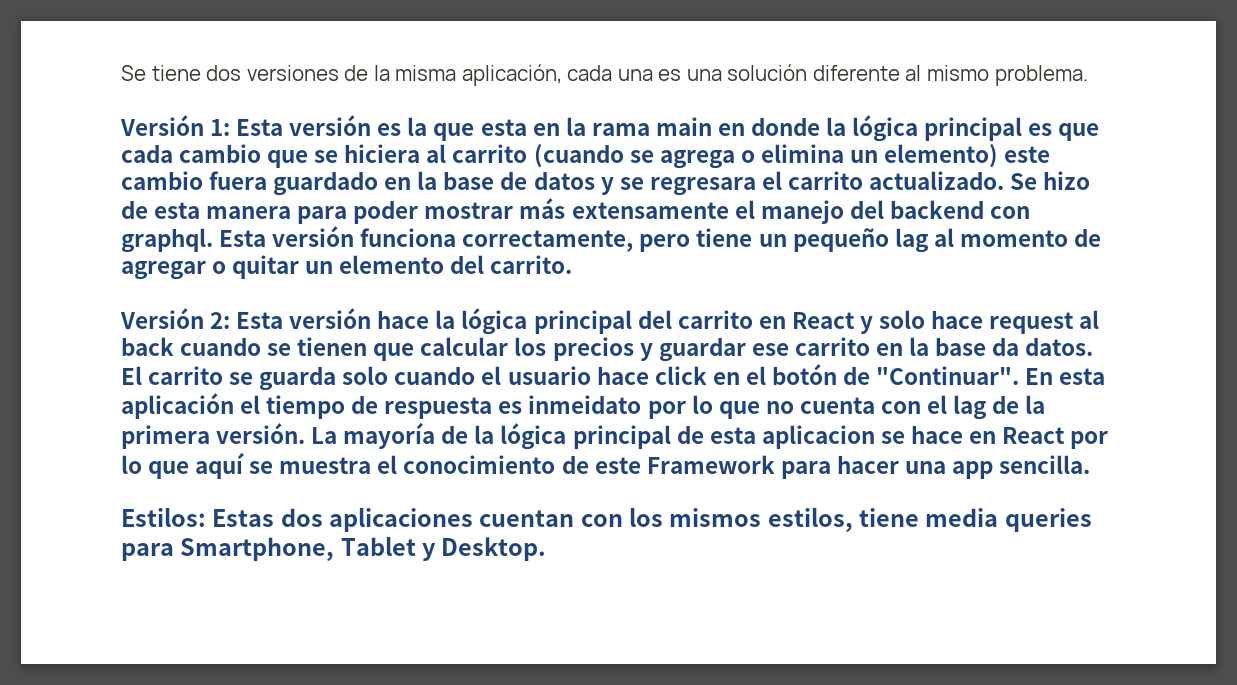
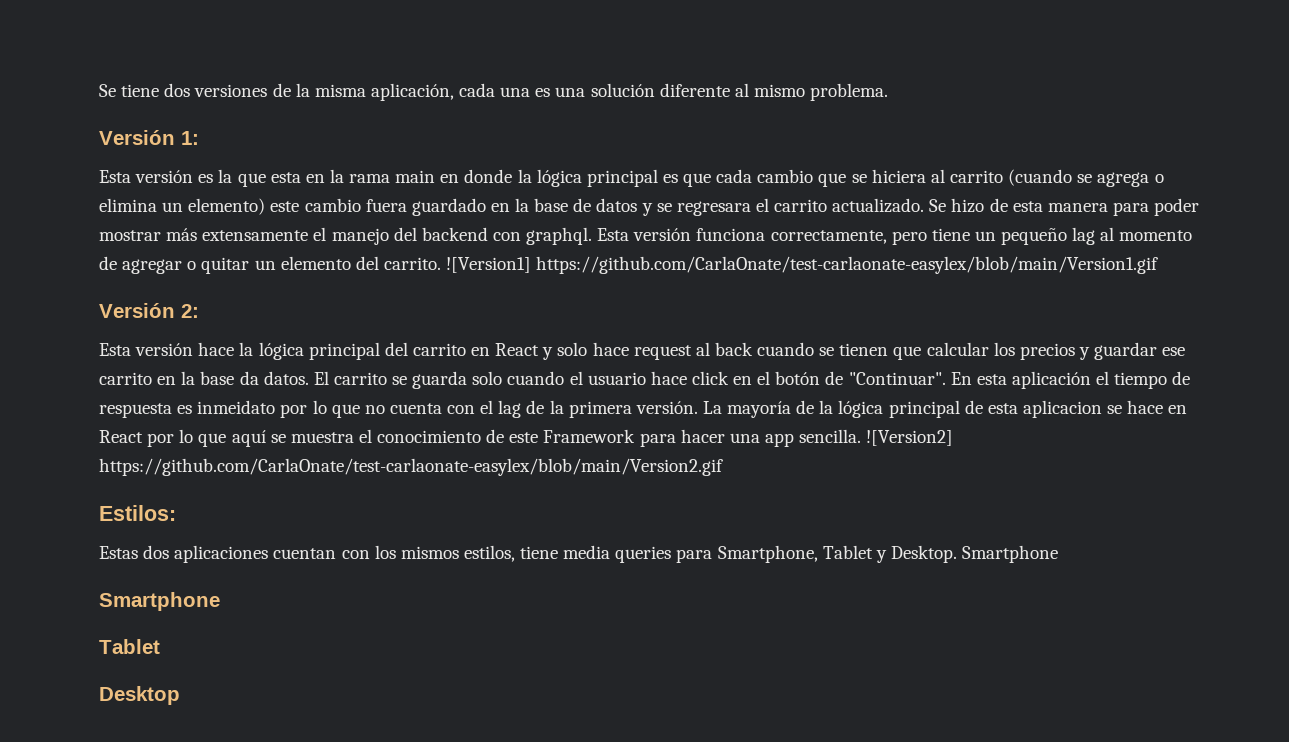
- Versión 1: Esta versión es la que esta en la rama main en donde la lógica principal es que cada cambio que se hiciera al carrito (cuando se agrega o elimina un elemento) este cambio fuera guardado en la base de datos y se regresara el carrito actualizado.
+ Versión 1:
+ Esta versión es la que esta en la rama main en donde la lógica principal es que cada cambio que se hiciera al carrito (cuando se agrega o elimina un elemento) este cambio fuera guardado en la base de datos y se regresara el carrito actualizado.
+ ![Version1] https://github.com/CarlaOnate/test-carlaonate-easylex/blob/main/Version1.gif
- Versión 2: Esta versión hace la lógica principal del carrito en React y solo hace request al back cuando se tienen que calcular los precios y guardar ese carrito en la base da datos.
+ Versión 2:
+ Esta versión hace la lógica principal del carrito en React y solo hace request al back cuando se tienen que calcular los precios y guardar ese carrito en la base da datos.
+ ![Version2] https://github.com/CarlaOnate/test-carlaonate-easylex/blob/main/Version2.gif
- Estilos: Estas dos aplicaciones cuentan con los mismos estilos, tiene media queries para Smartphone, Tablet y Desktop.
+ Estilos:
+ Estas dos aplicaciones cuentan con los mismos estilos, tiene media queries para Smartphone, Tablet y Desktop. Smartphone
+ Smartphone
+ Tablet
+ Desktop

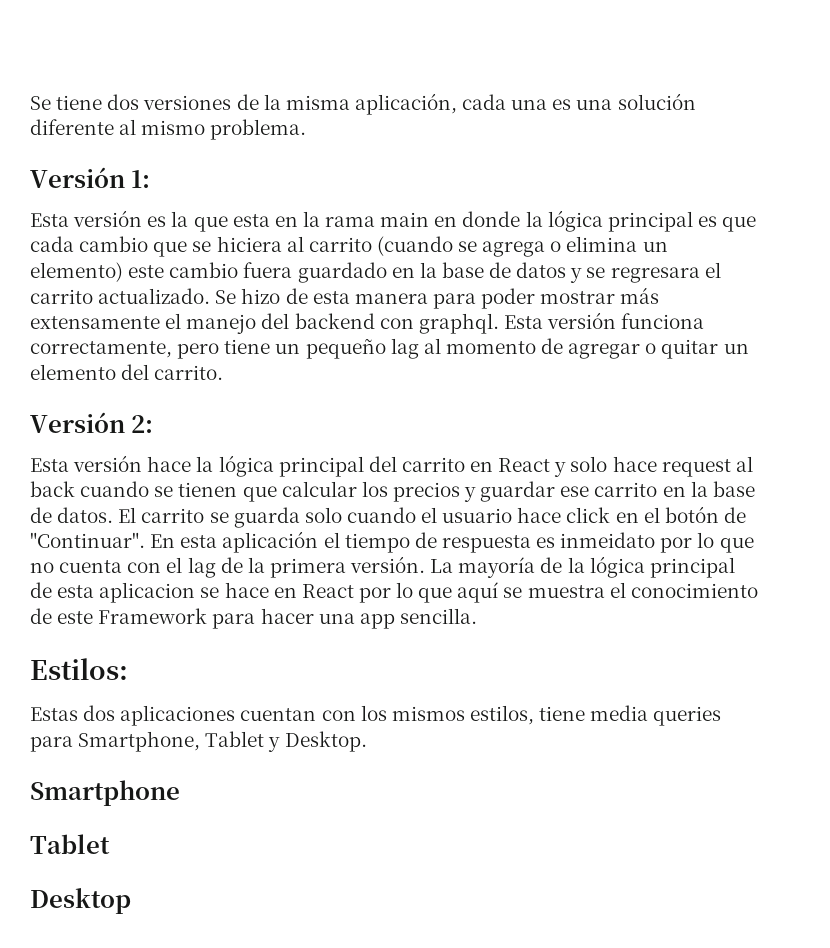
- ![Version1] https://github.com/CarlaOnate/test-carlaonate-easylex/blob/main/Version1.gif
- Esta versión hace la lógica principal del carrito en React y solo hace request al back cuando se tienen que calcular los precios y guardar ese carrito en la base da datos.
+ Esta versión hace la lógica principal del carrito en React y solo hace request al back cuando se tienen que calcular los precios y guardar ese carrito en la base de datos.
- ![Version2] https://github.com/CarlaOnate/test-carlaonate-easylex/blob/main/Version2.gif
- Estas dos aplicaciones cuentan con los mismos estilos, tiene media queries para Smartphone, Tablet y Desktop. Smartphone
+ Estas dos aplicaciones cuentan con los mismos estilos, tiene media queries para Smartphone, Tablet y Desktop.

